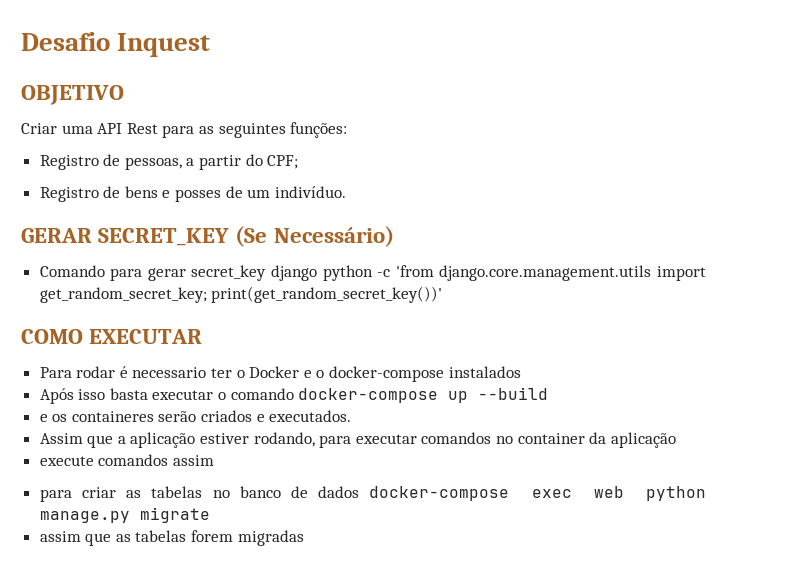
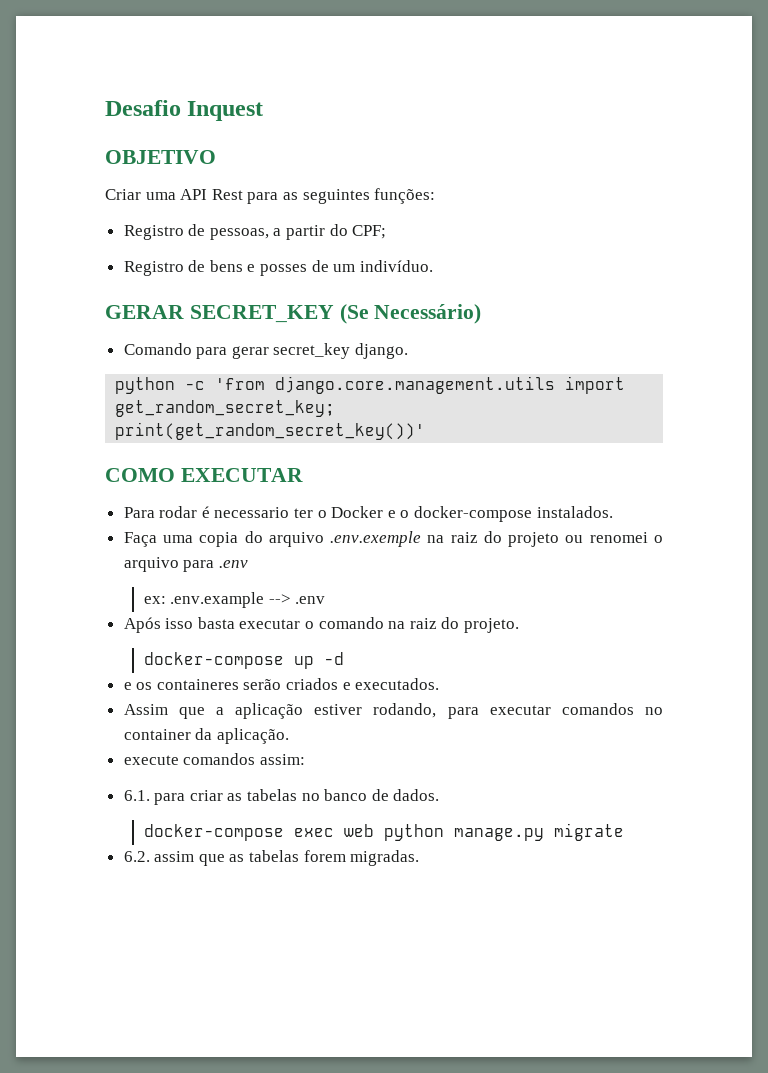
- Comando para gerar secret_key django python -c 'from django.core.management.utils import get_random_secret_key; print(get_random_secret_key())'
+ Comando para gerar secret_key django.
+ python -c 'from django.core.management.utils import get_random_secret_key; print(get_random_secret_key())'
- Para rodar é necessario ter o Docker e o docker-compose instalados
+ Para rodar é necessario ter o Docker e o docker-compose instalados.
+ Faça uma copia do arquivo .env.exemple na raiz do projeto ou renomei o arquivo para .env
+ ex: .env.example --> .env
- Após isso basta executar o comando docker-compose up --build
+ Após isso basta executar o comando na raiz do projeto.
+ docker-compose up -d
- Assim que a aplicação estiver rodando, para executar comandos no container da aplicação
+ Assim que a aplicação estiver rodando, para executar comandos no container da aplicação.
- execute comandos assim
- para criar as tabelas no banco de dados docker-compose exec web python manage.py migrate
+ execute comandos assim:
+ 6.1. para criar as tabelas no banco de dados.
+ docker-compose exec web python manage.py migrate
- assim que as tabelas forem migradas
+ 6.2. assim que as tabelas forem migradas.

